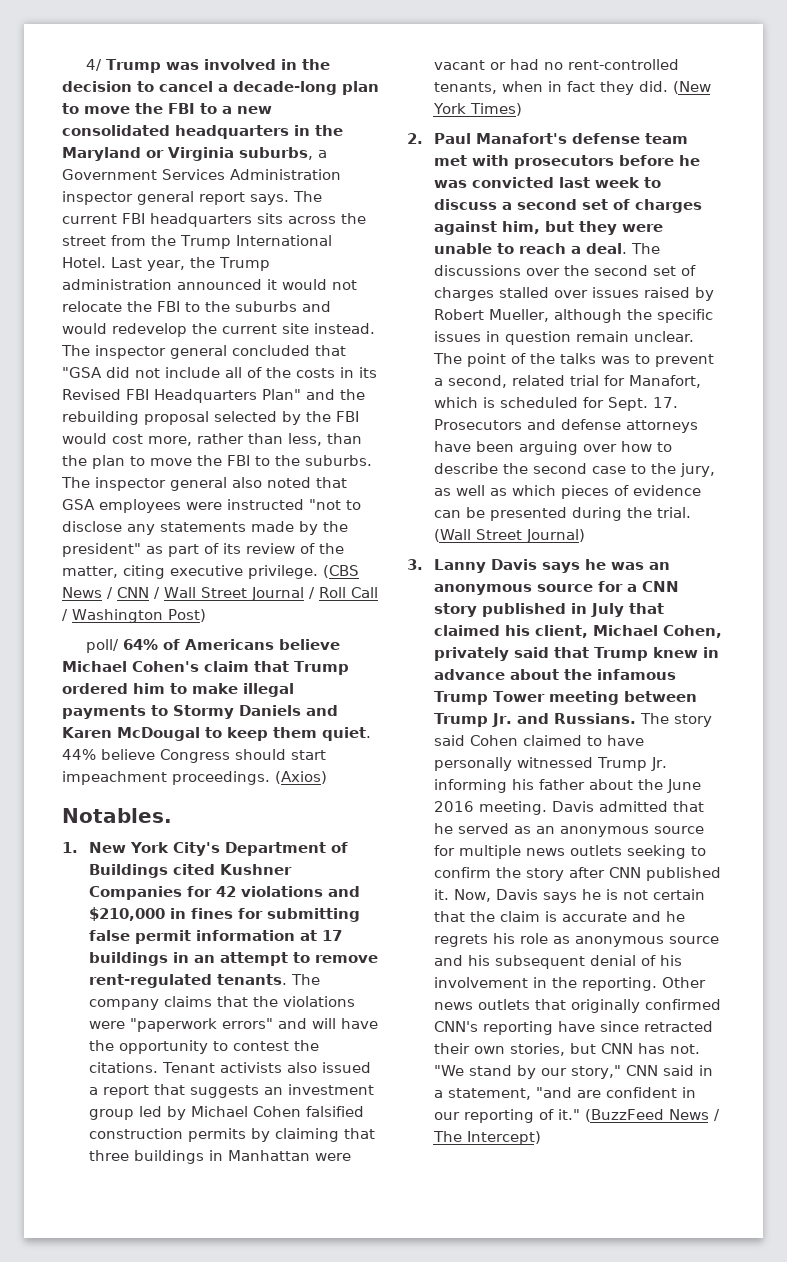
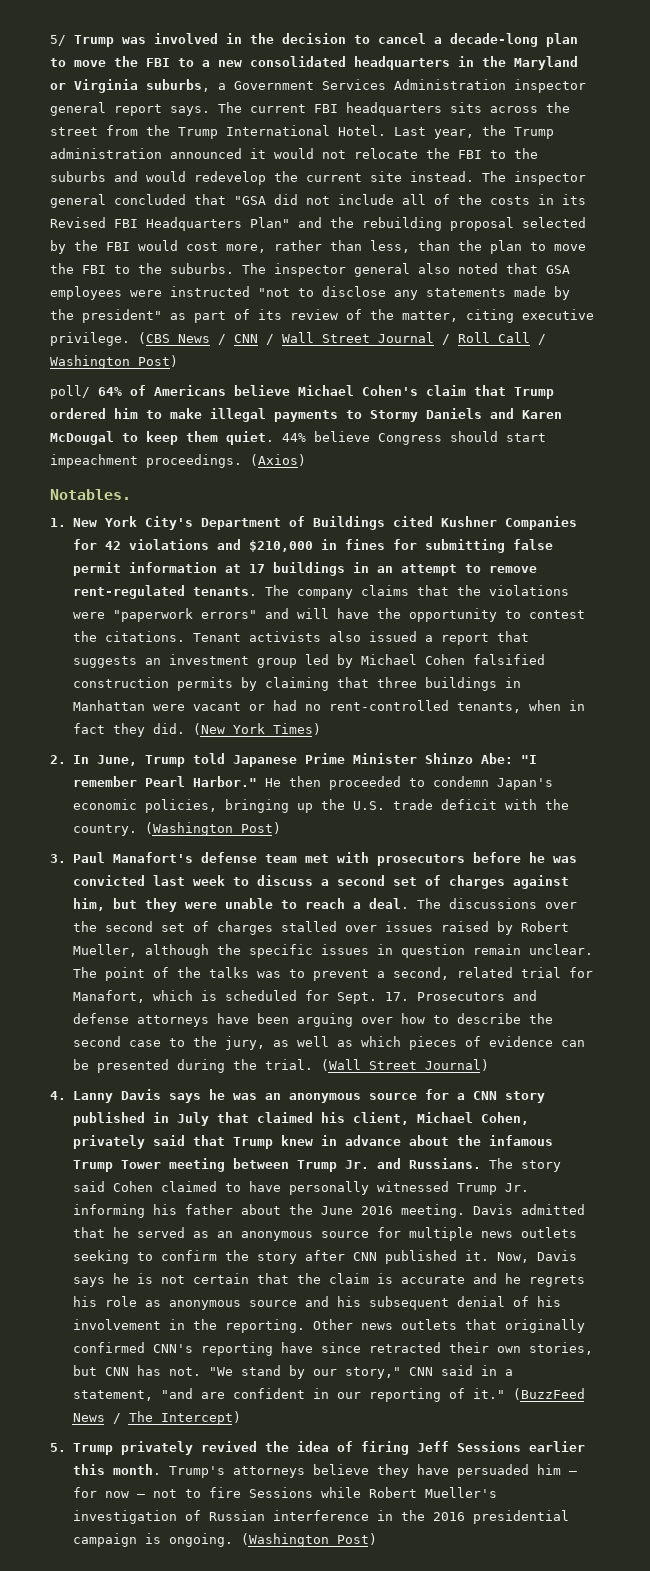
- 4/ Trump was involved in the decision to cancel a decade-long plan to move the FBI to a new consolidated headquarters in the Maryland or Virginia suburbs, a Government Services Administration inspector general report says.
+ 5/ Trump was involved in the decision to cancel a decade-long plan to move the FBI to a new consolidated headquarters in the Maryland or Virginia suburbs, a Government Services Administration inspector general report says.
- 2. Paul Manafort's defense team met with prosecutors before he was convicted last week to discuss a second set of charges against him, but they were unable to reach a deal.
+ 2. In June, Trump told Japanese Prime Minister Shinzo Abe: "I remember Pearl Harbor." He then proceeded to condemn Japan's economic policies, bringing up the U.S. trade deficit with the country. (Washington Post)
+ 3. Paul Manafort's defense team met with prosecutors before he was convicted last week to discuss a second set of charges against him, but they were unable to reach a deal.
- 3. Lanny Davis says he was an anonymous source for a CNN story published in July that claimed his client, Michael Cohen, privately said that Trump knew in advance about the infamous Trump Tower meeting between Trump Jr. and Russians.
+ 4. Lanny Davis says he was an anonymous source for a CNN story published in July that claimed his client, Michael Cohen, privately said that Trump knew in advance about the infamous Trump Tower meeting between Trump Jr. and Russians.
+ 5. Trump privately revived the idea of firing Jeff Sessions earlier this month. Trump's attorneys believe they have persuaded him — for now — not to fire Sessions while Robert Mueller's investigation of Russian interference in the 2016 presidential campaign is ongoing. (Washington Post)

